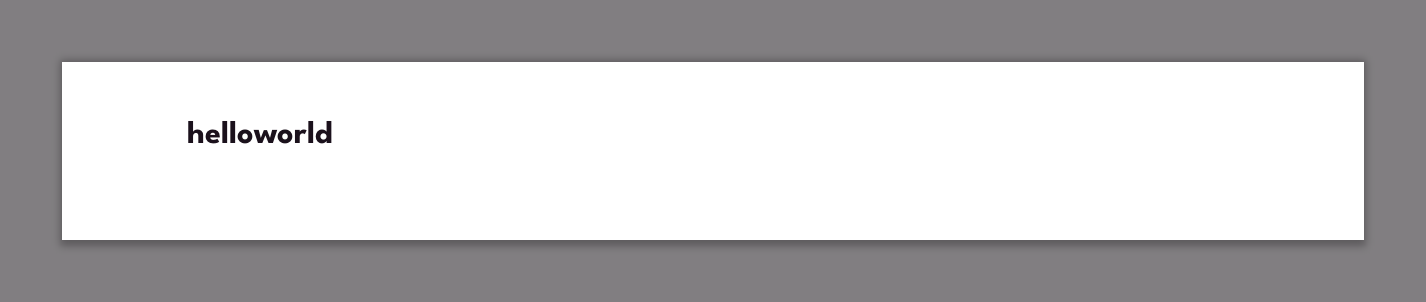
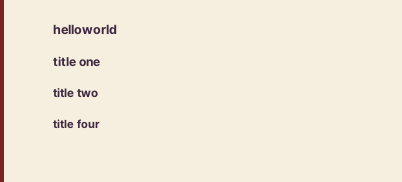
+ title one
+ title two
+ title four

